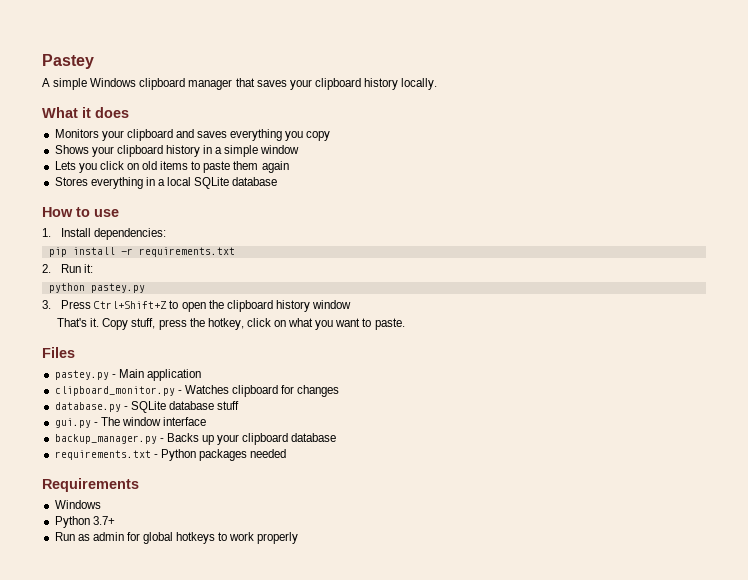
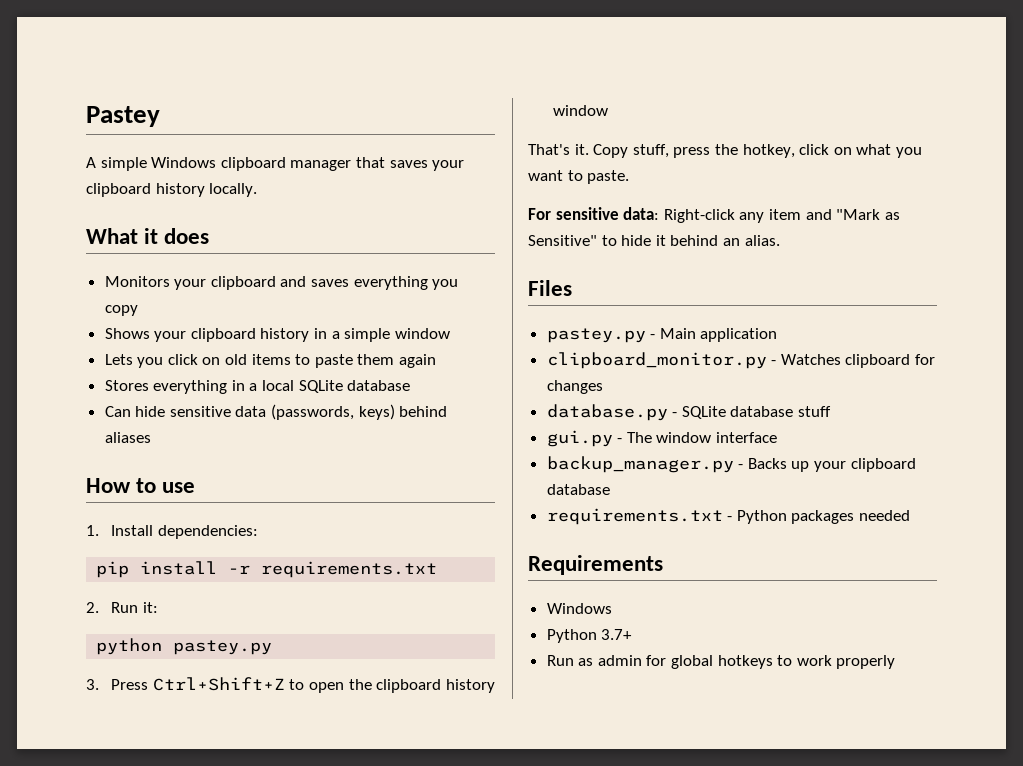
+ Can hide sensitive data (passwords, keys) behind aliases
+ For sensitive data: Right-click any item and "Mark as Sensitive" to hide it behind an alias.

